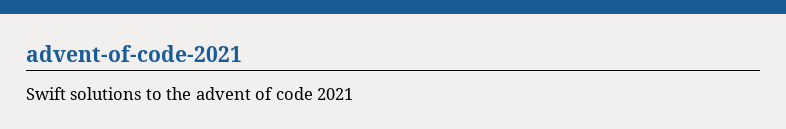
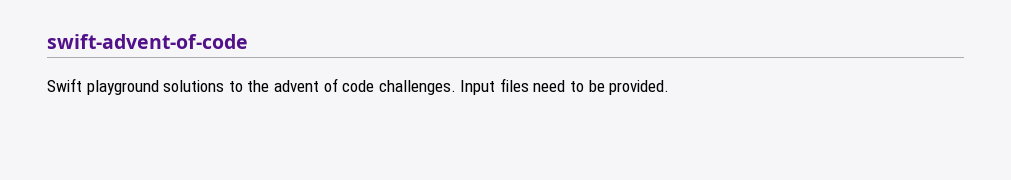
- advent-of-code-2021
+ swift-advent-of-code
- Swift solutions to the advent of code 2021
+ Swift playground solutions to the advent of code challenges. Input files need to be provided.

